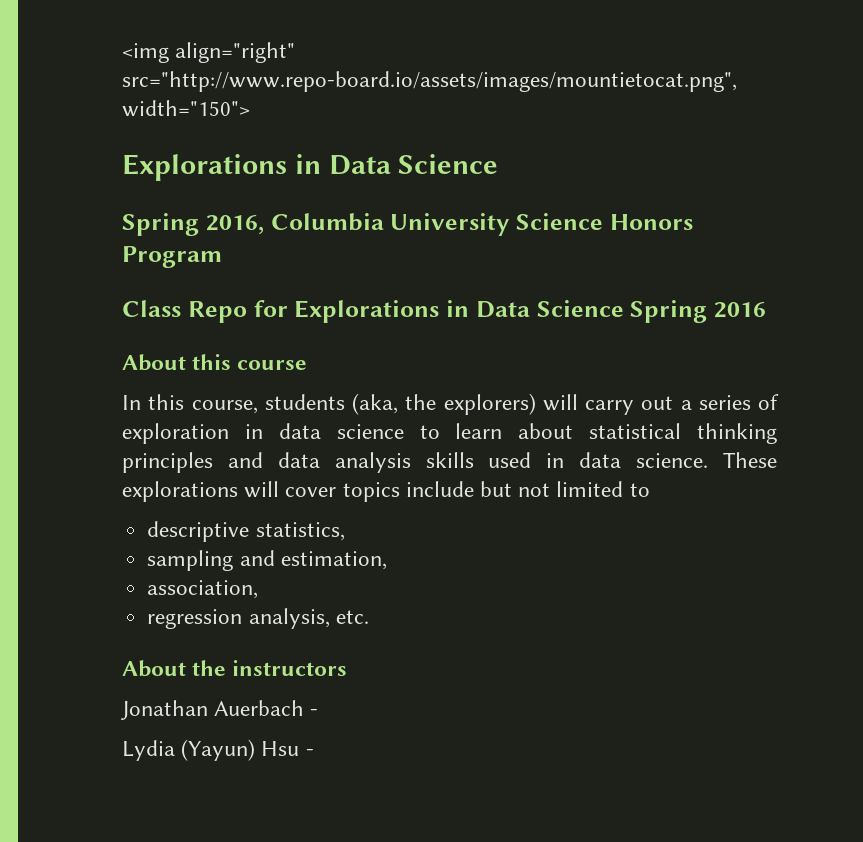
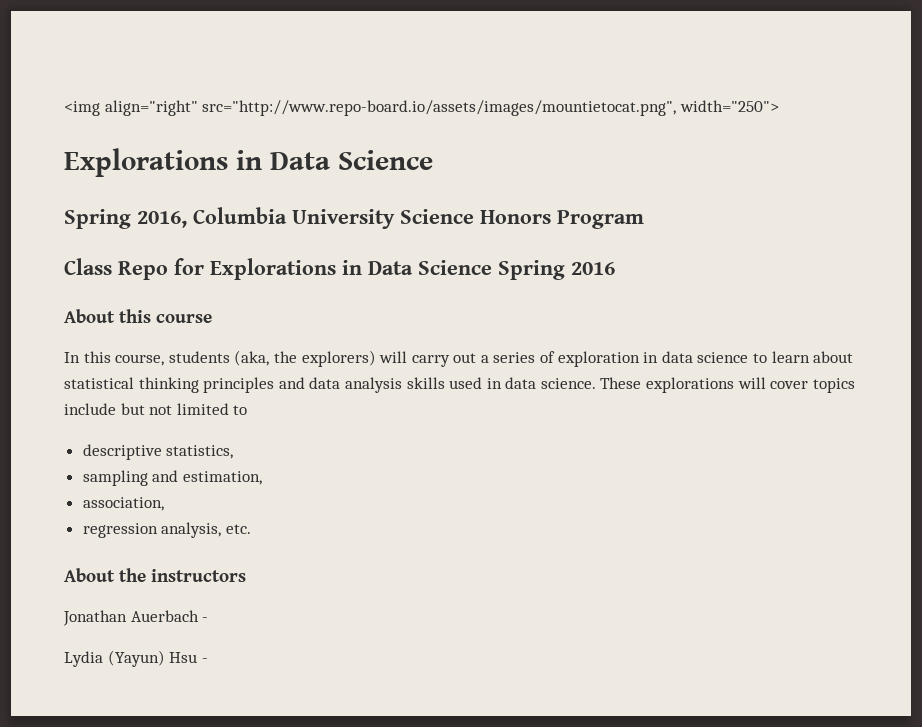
- <img align="right" src="http://www.repo-board.io/assets/images/mountietocat.png", width="150">
+ <img align="right" src="http://www.repo-board.io/assets/images/mountietocat.png", width="250">

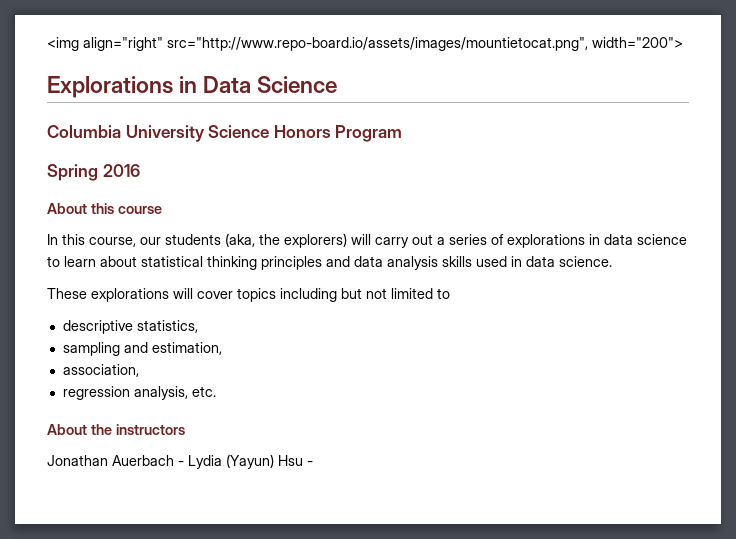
- <img align="right" src="http://www.repo-board.io/assets/images/mountietocat.png", width="250">
+ <img align="right" src="http://www.repo-board.io/assets/images/mountietocat.png", width="200">
- Spring 2016, Columbia University Science Honors Program
+ Columbia University Science Honors Program
- Class Repo for Explorations in Data Science Spring 2016
+ Spring 2016
- In this course, students (aka, the explorers) will carry out a series of exploration in data science to learn about statistical thinking principles and data analysis skills used in data science. These explorations will cover topics include but not limited to
+ In this course, our students (aka, the explorers) will carry out a series of explorations in data science to learn about statistical thinking principles and data analysis skills used in data science.
+ These explorations will cover topics including but not limited to
- Jonathan Auerbach -
- Lydia (Yayun) Hsu -
+ Jonathan Auerbach - Lydia (Yayun) Hsu -

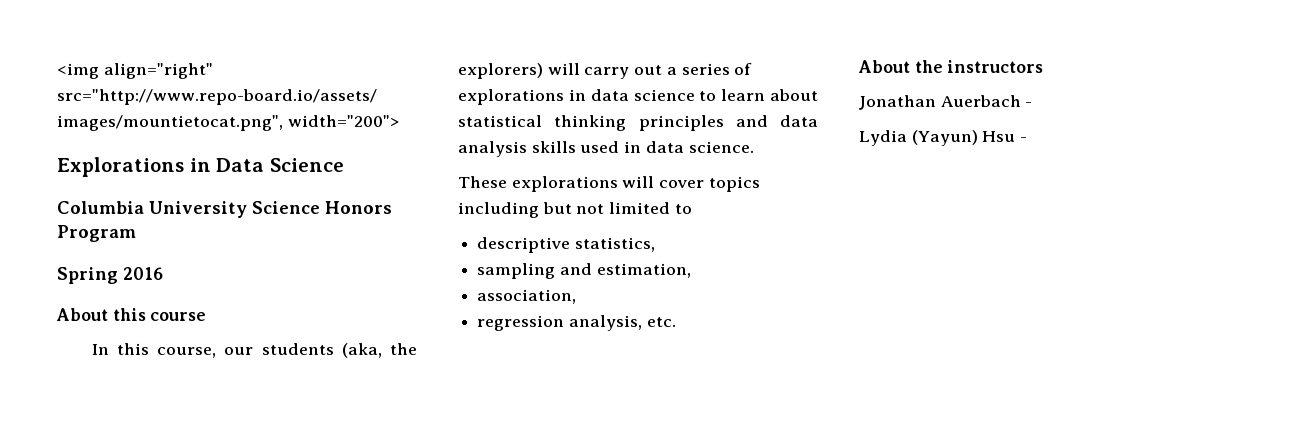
- Jonathan Auerbach - Lydia (Yayun) Hsu -
+ Jonathan Auerbach -
+ Lydia (Yayun) Hsu -

